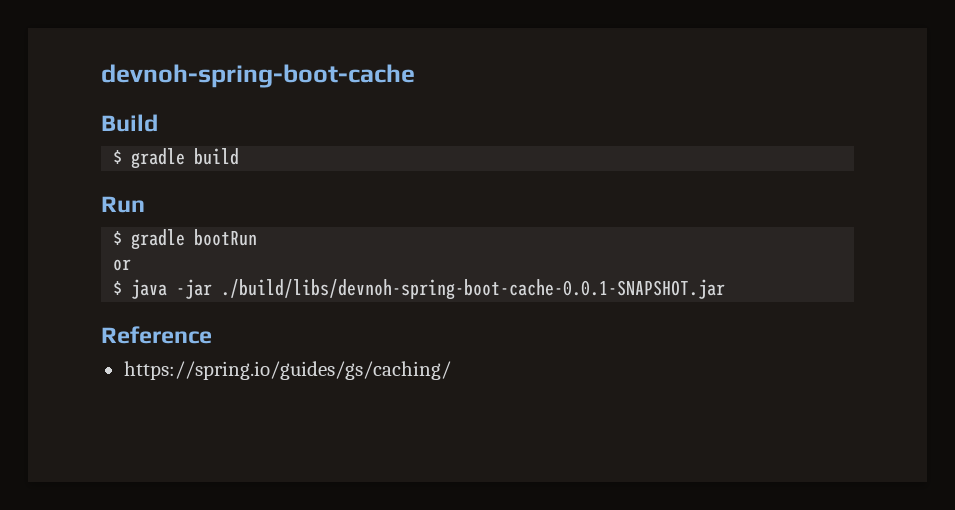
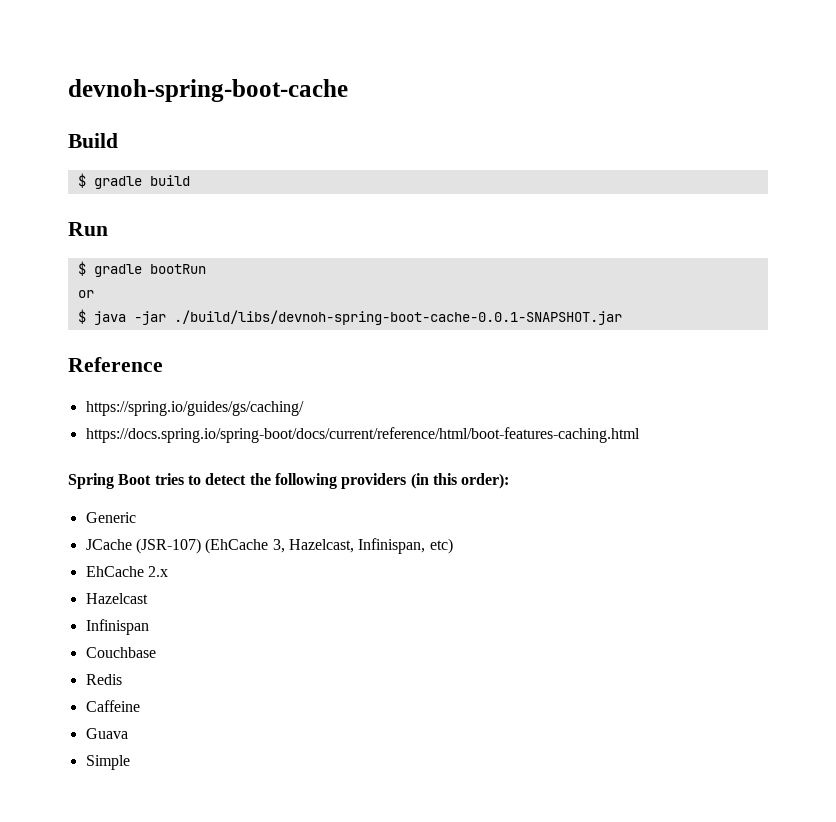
+ https://docs.spring.io/spring-boot/docs/current/reference/html/boot-features-caching.html
+ Spring Boot tries to detect the following providers (in this order):
+ Generic
+ JCache (JSR-107) (EhCache 3, Hazelcast, Infinispan, etc)
+ EhCache 2.x
+ Hazelcast
+ Infinispan
+ Couchbase
+ Redis
+ Caffeine
+ Guava
+ Simple

